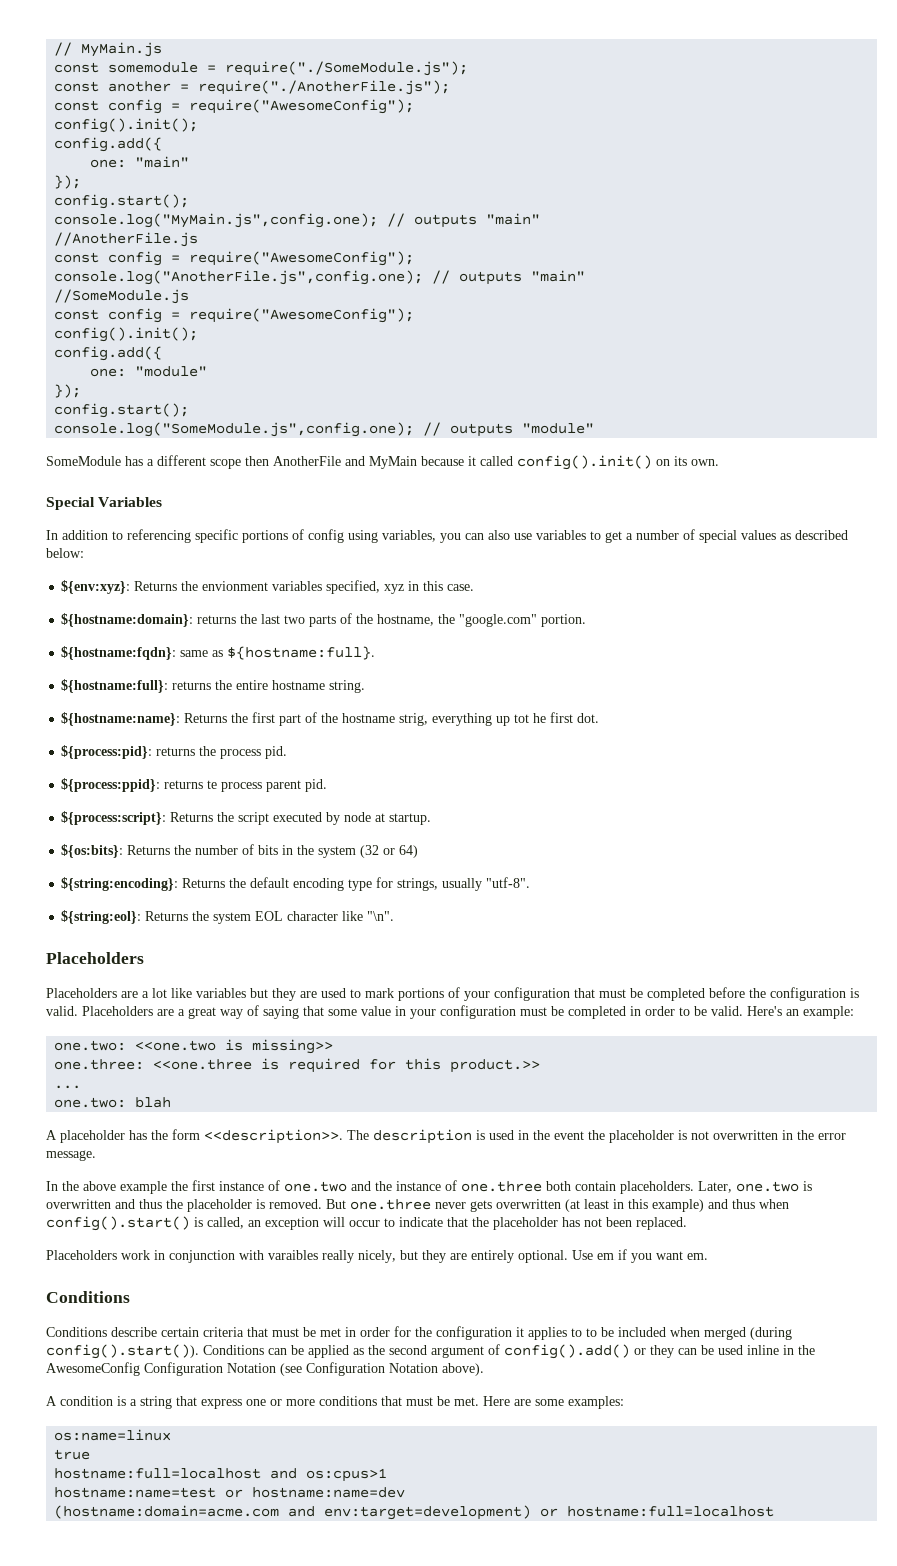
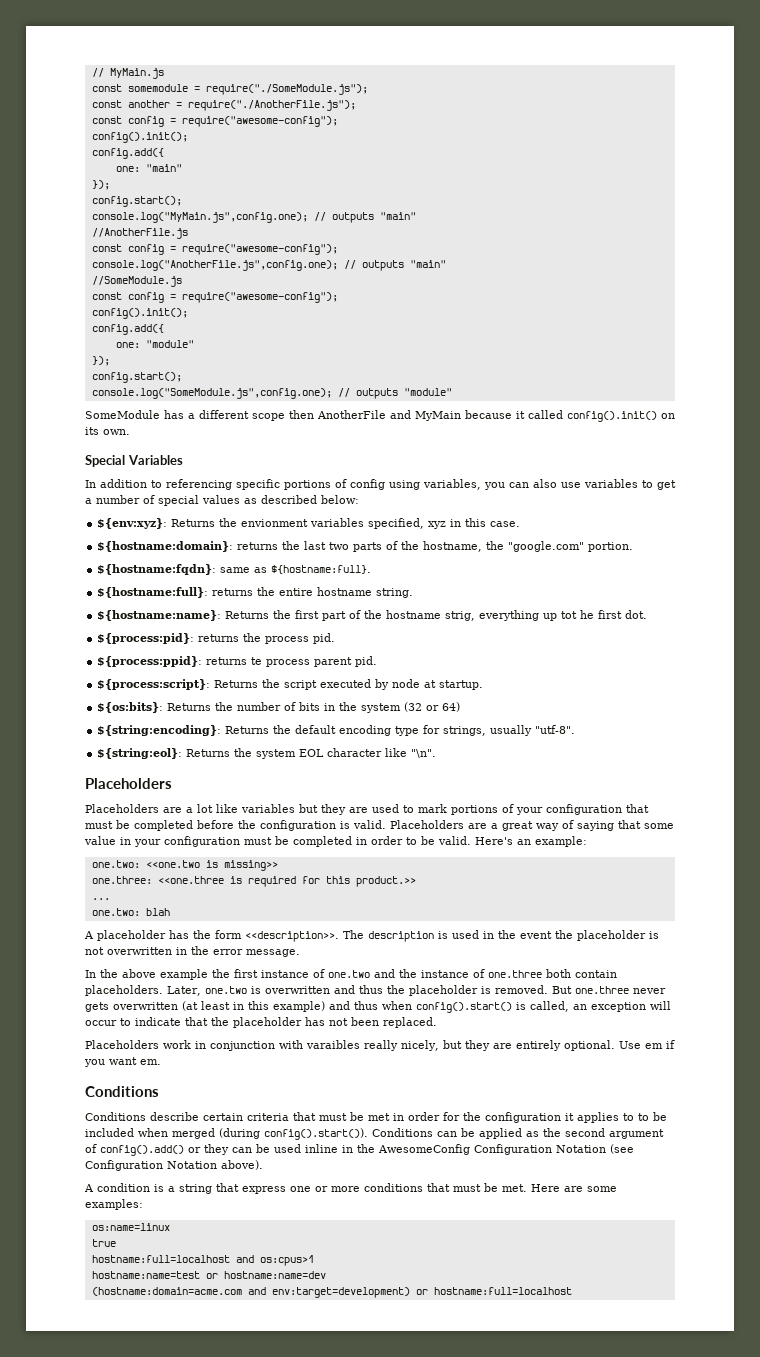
  const another = require("./AnotherFile.js");
- const config = require("AwesomeConfig");
+ const config = require("awesome-config");
  //AnotherFile.js
- const config = require("AwesomeConfig");
+ const config = require("awesome-config");
  //SomeModule.js
- const config = require("AwesomeConfig");
+ const config = require("awesome-config");

